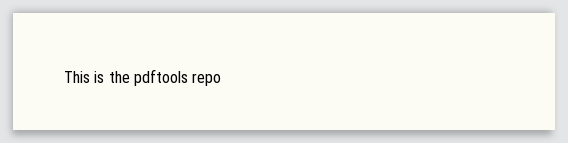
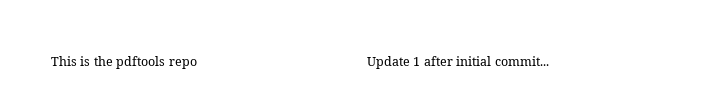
+ Update 1 after initial commit...

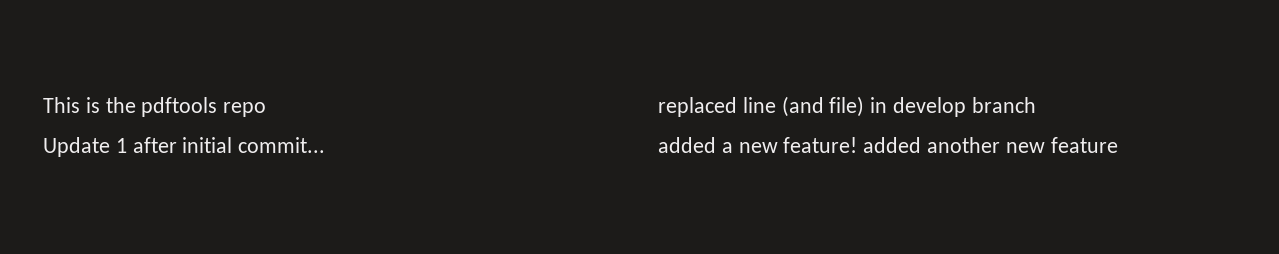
+ replaced line (and file) in develop branch
+ added a new feature! added another new feature

